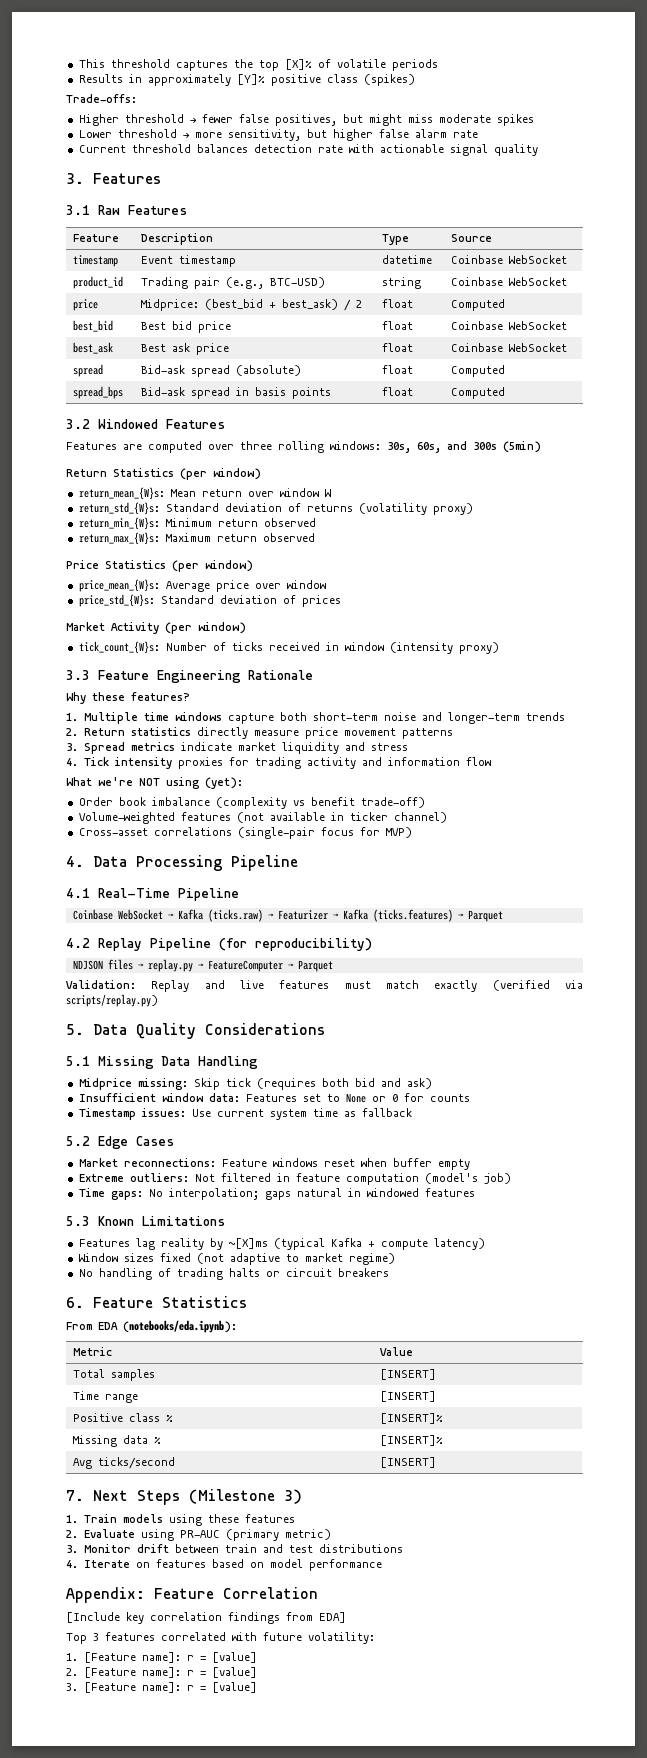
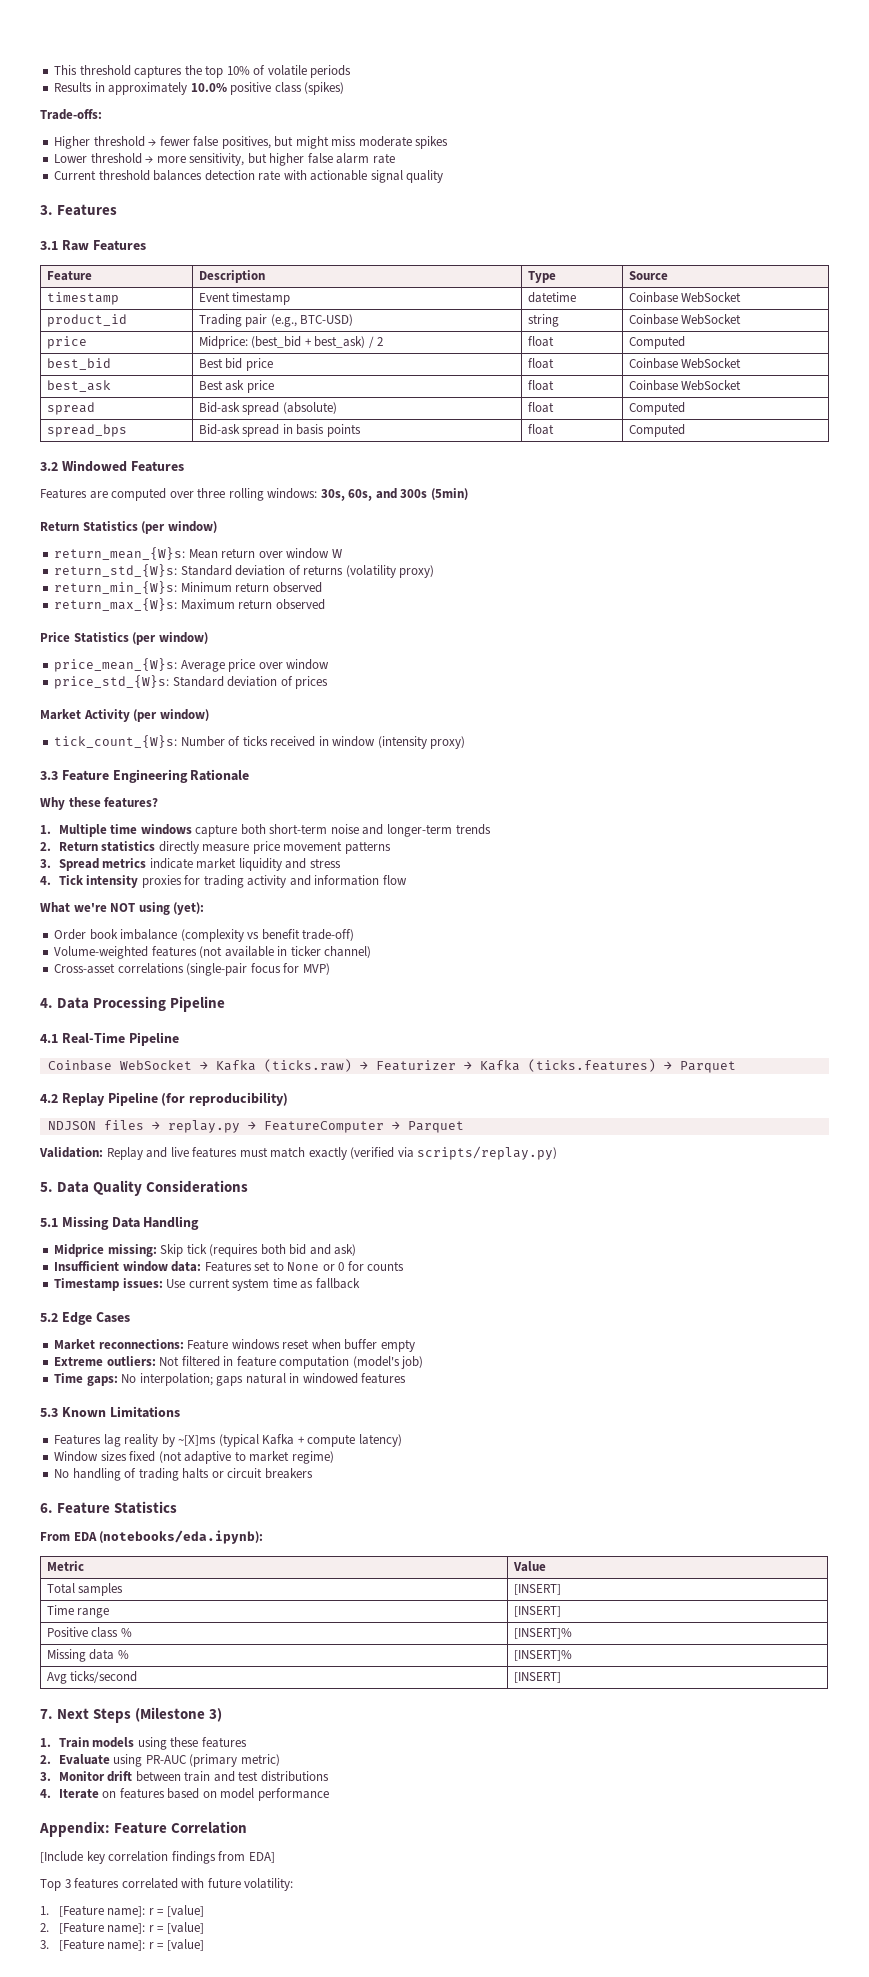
- This threshold captures the top [X]% of volatile periods
+ This threshold captures the top 10% of volatile periods
- Results in approximately [Y]% positive class (spikes)
+ Results in approximately 10.0% positive class (spikes)

